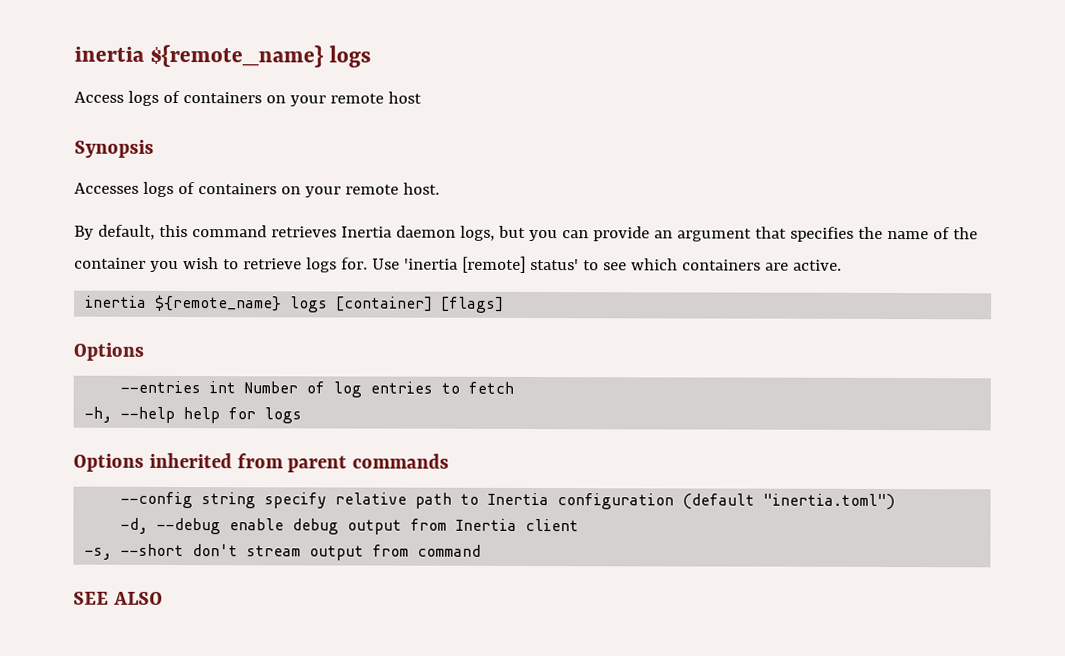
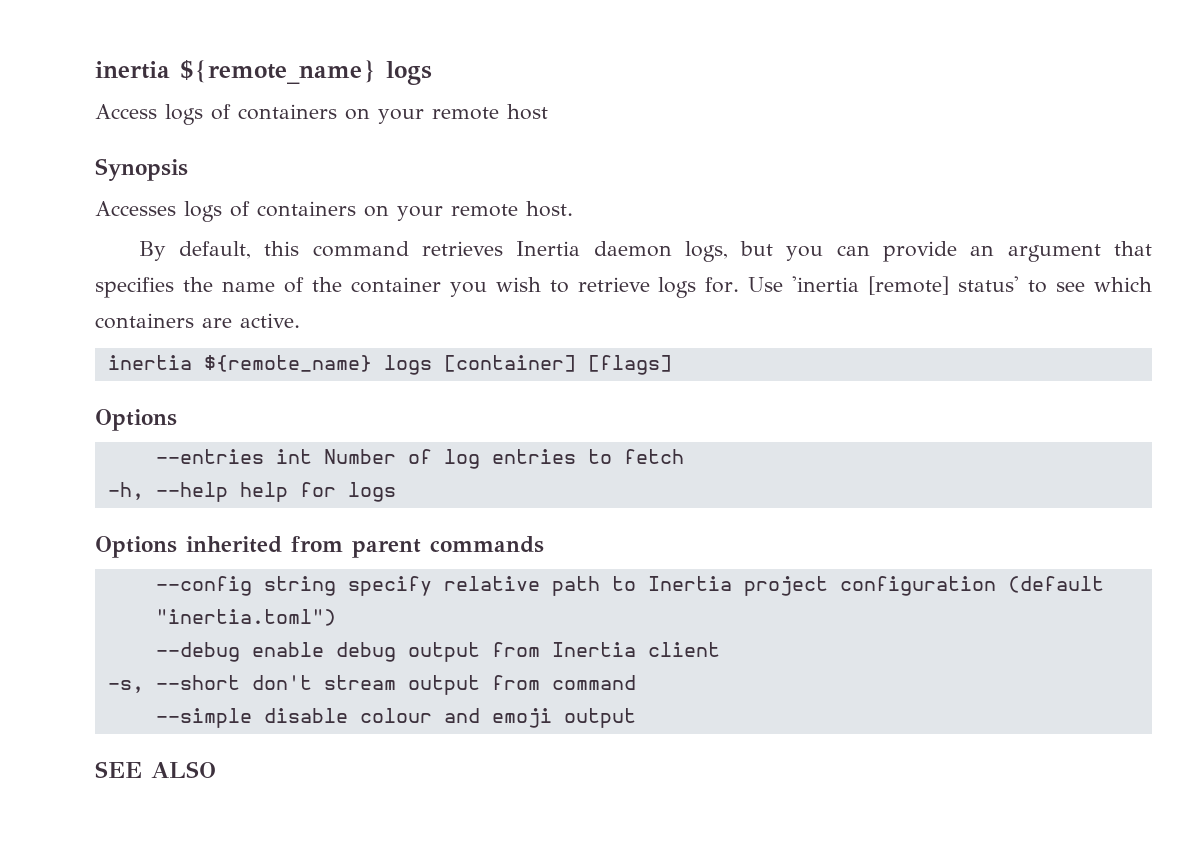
- --config string specify relative path to Inertia configuration (default "inertia.toml")
+ --config string specify relative path to Inertia project configuration (default "inertia.toml")
- -d, --debug enable debug output from Inertia client
+ --debug enable debug output from Inertia client
+ --simple disable colour and emoji output

